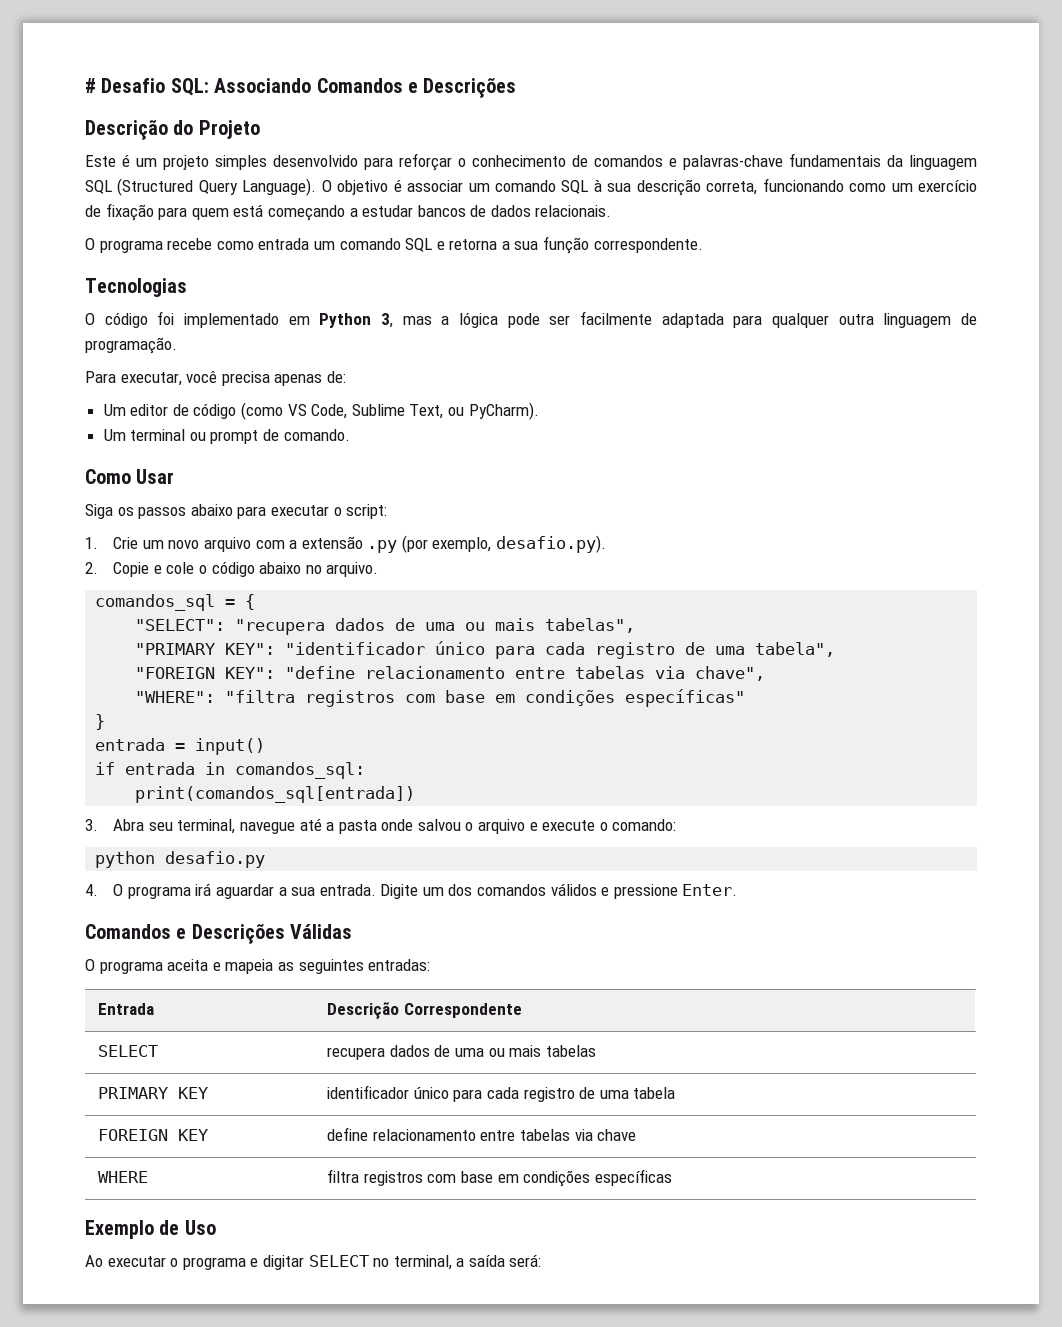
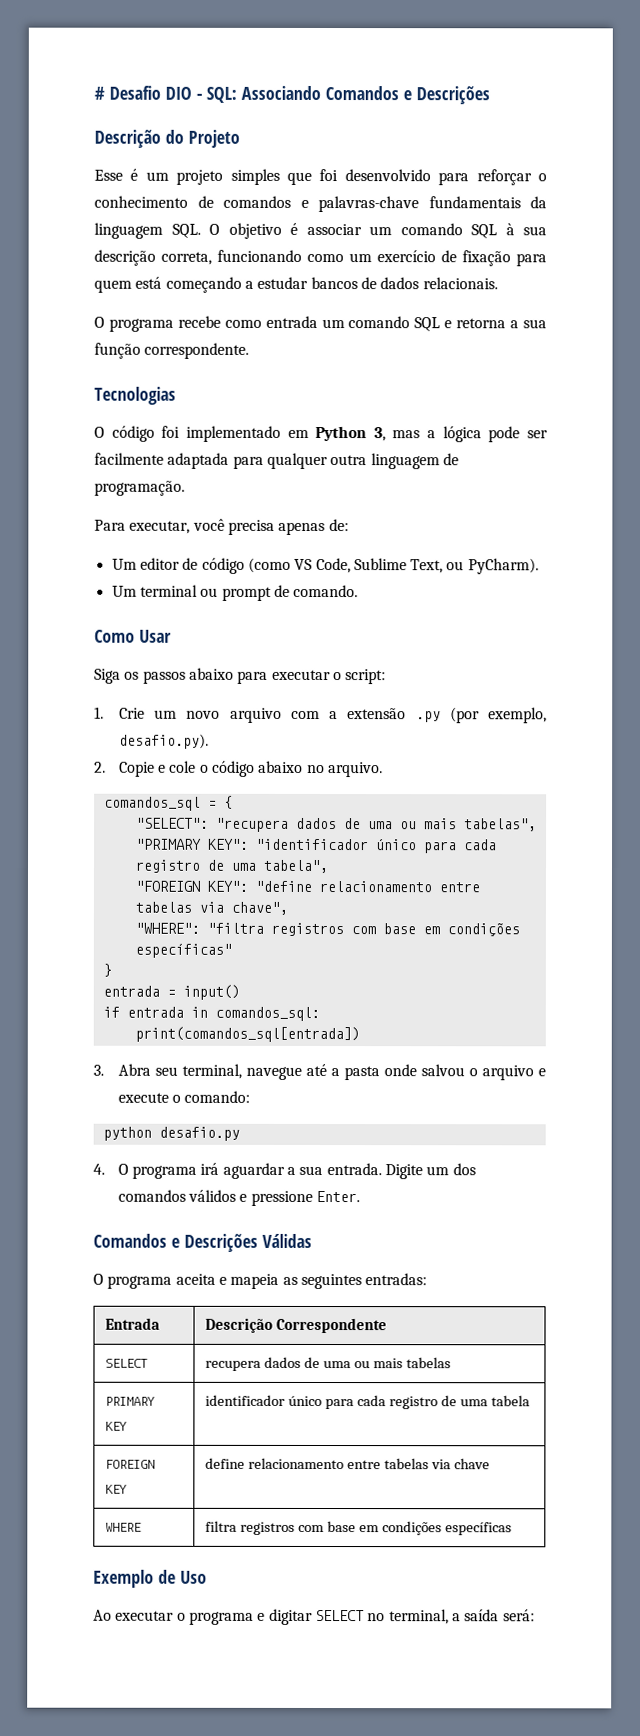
- # Desafio SQL: Associando Comandos e Descrições
+ # Desafio DIO - SQL: Associando Comandos e Descrições
- Este é um projeto simples desenvolvido para reforçar o conhecimento de comandos e palavras-chave fundamentais da linguagem SQL (Structured Query Language). O objetivo é associar um comando SQL à sua descrição correta, funcionando como um exercício de fixação para quem está começando a estudar bancos de dados relacionais.
+ Esse é um projeto simples que foi desenvolvido para reforçar o conhecimento de comandos e palavras-chave fundamentais da linguagem SQL. O objetivo é associar um comando SQL à sua descrição correta, funcionando como um exercício de fixação para quem está começando a estudar bancos de dados relacionais.

